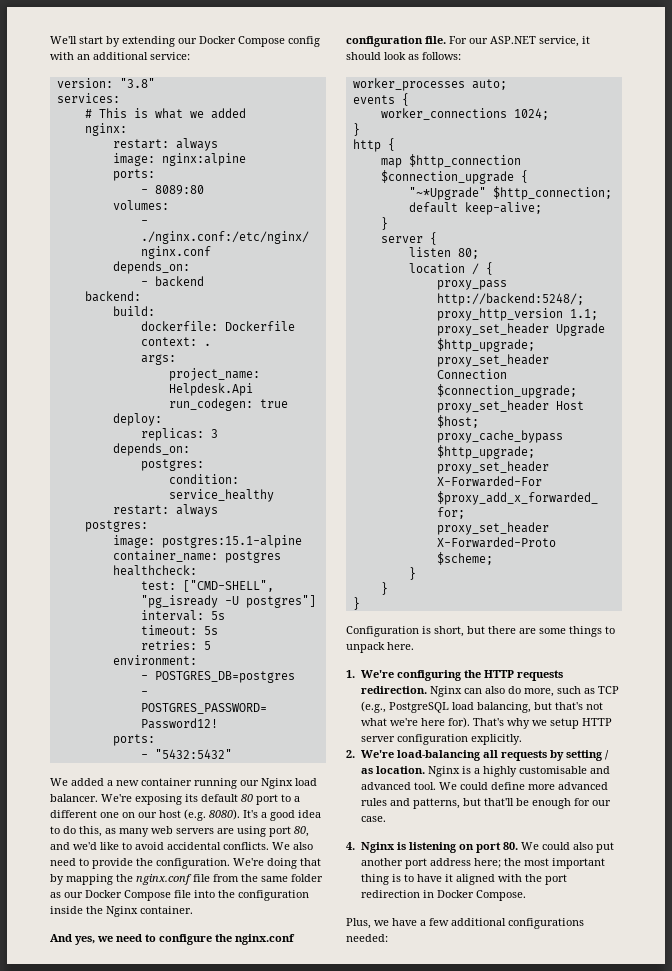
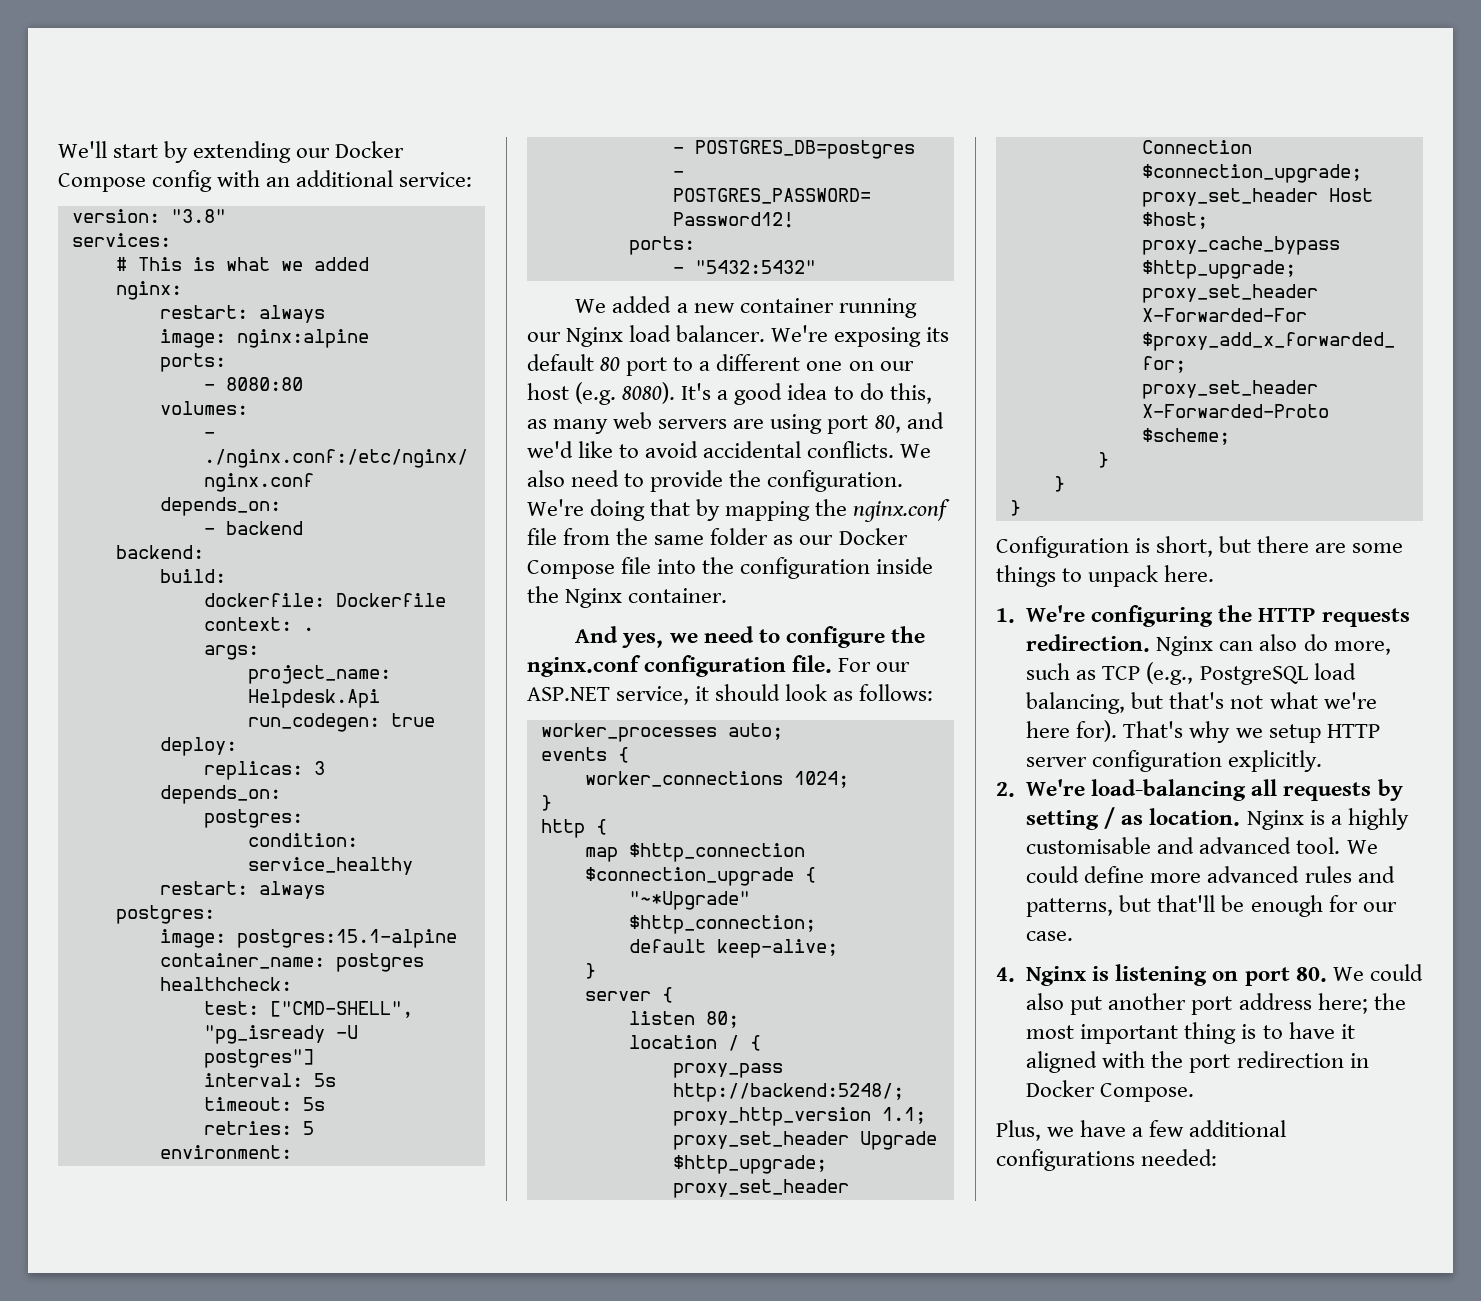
- - 8089:80
+ - 8080:80

